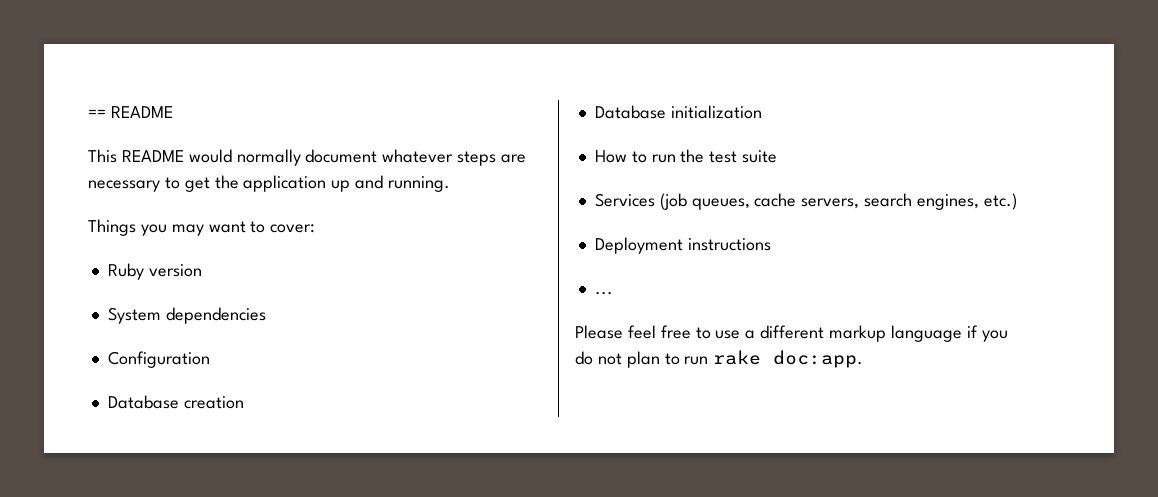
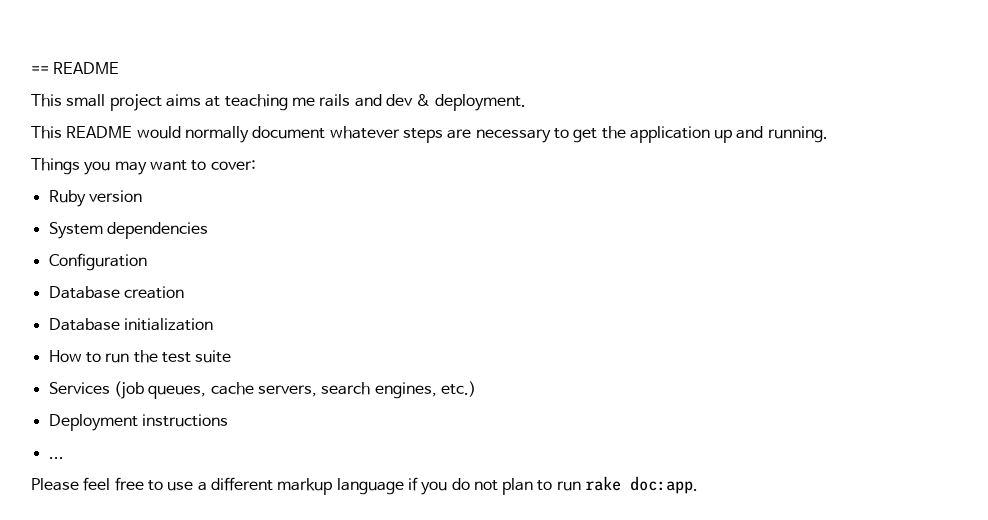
+ This small project aims at teaching me rails and dev & deployment.

